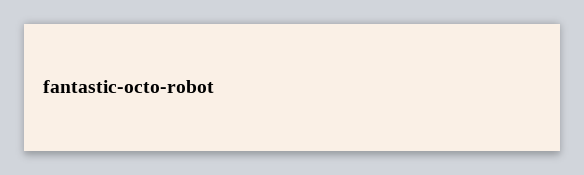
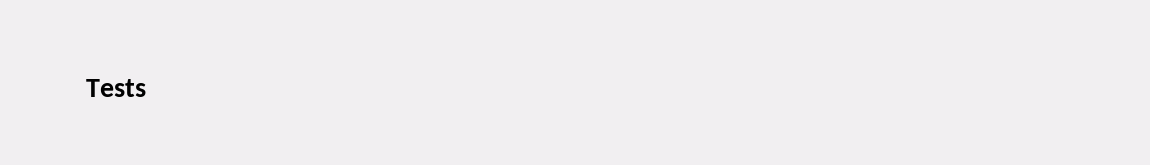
- fantastic-octo-robot
+ Tests

